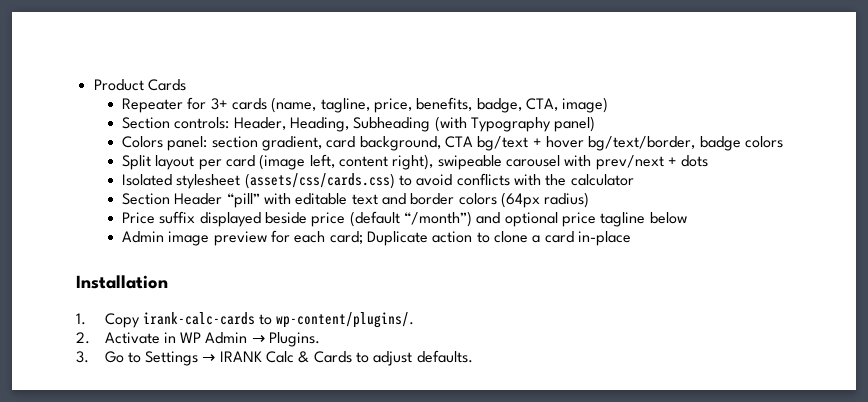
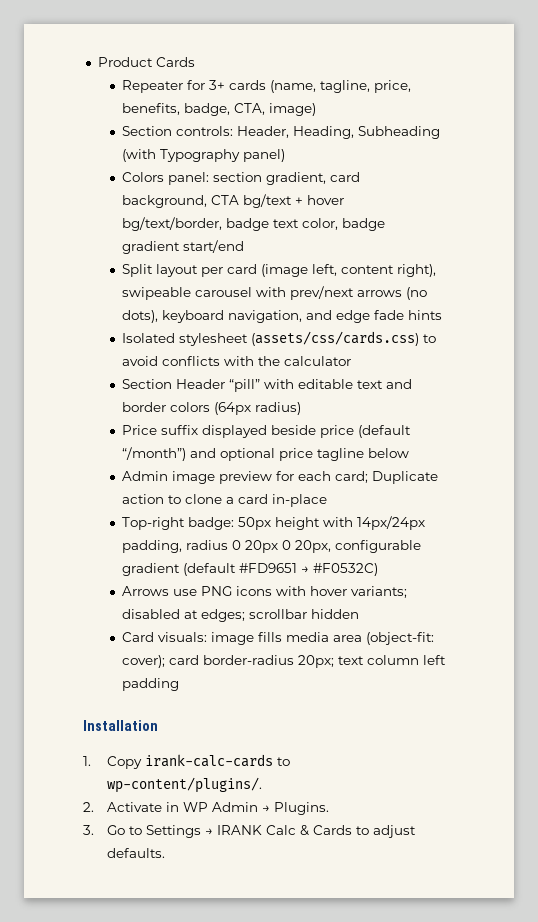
- Colors panel: section gradient, card background, CTA bg/text + hover bg/text/border, badge colors
+ Colors panel: section gradient, card background, CTA bg/text + hover bg/text/border, badge text color, badge gradient start/end
- Split layout per card (image left, content right), swipeable carousel with prev/next + dots
+ Split layout per card (image left, content right), swipeable carousel with prev/next arrows (no dots), keyboard navigation, and edge fade hints
+ Top-right badge: 50px height with 14px/24px padding, radius 0 20px 0 20px, configurable gradient (default #FD9651 → #F0532C)
+ Arrows use PNG icons with hover variants; disabled at edges; scrollbar hidden
+ Card visuals: image fills media area (object-fit: cover); card border-radius 20px; text column left padding

